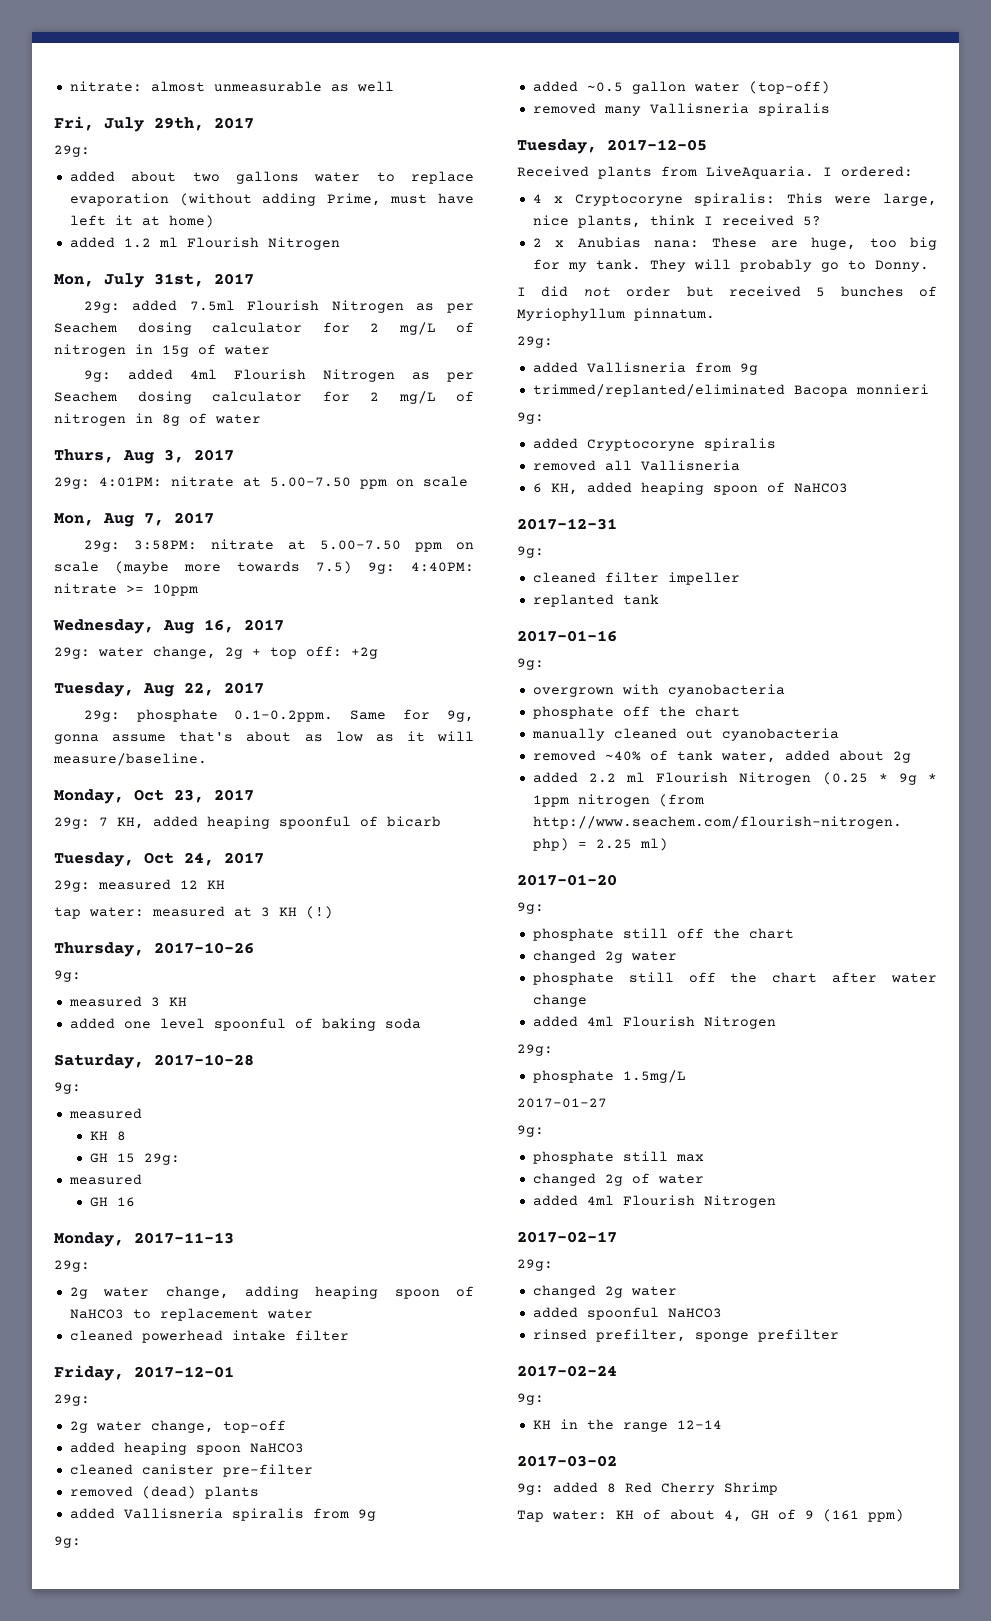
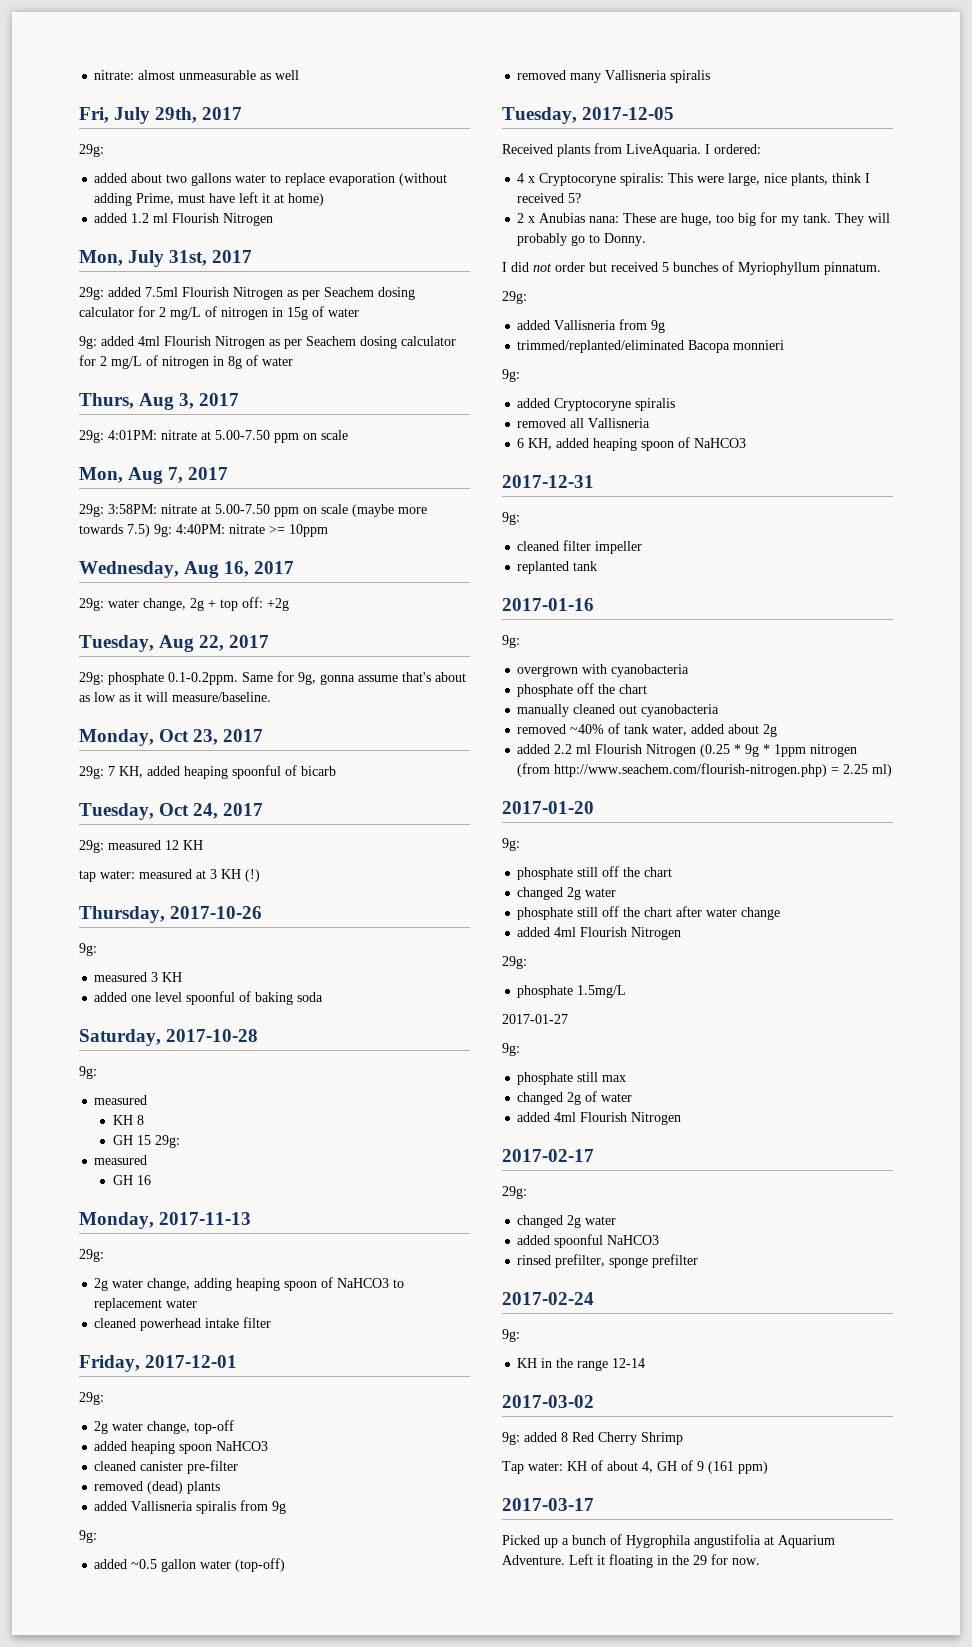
+ 2017-03-17
+ Picked up a bunch of Hygrophila angustifolia at Aquarium Adventure. Left it floating in the 29 for now.

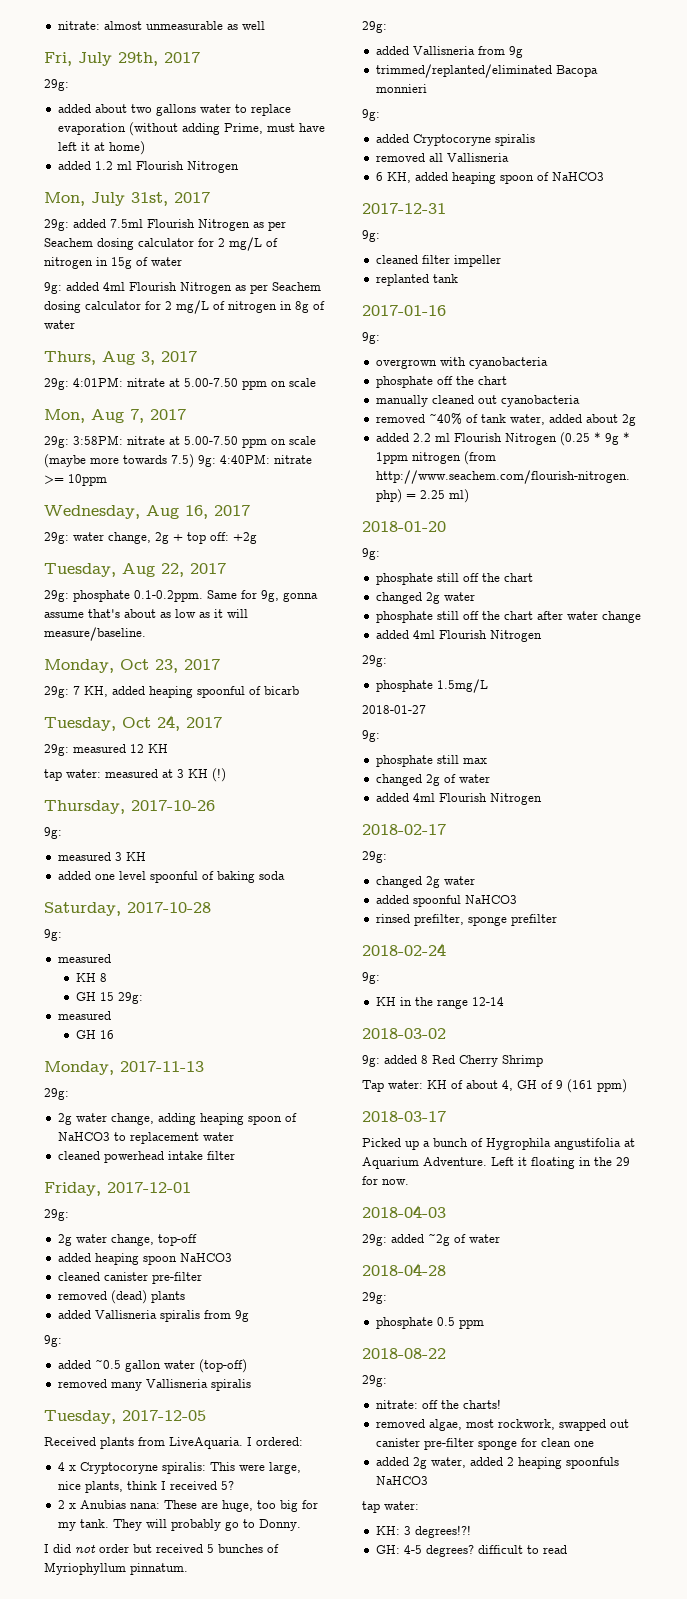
- 2017-01-20
+ 2018-01-20
- 2017-01-27
+ 2018-01-27
- 2017-02-17
+ 2018-02-17
- 2017-02-24
+ 2018-02-24
- 2017-03-02
+ 2018-03-02
- 2017-03-17
+ 2018-03-17
+ 2018-04-03
+ 29g: added ~2g of water
+ 2018-04-28
+ 29g:
+ phosphate 0.5 ppm
+ 2018-08-22
+ 29g:
+ nitrate: off the charts!
+ removed algae, most rockwork, swapped out canister pre-filter sponge for clean one
+ added 2g water, added 2 heaping spoonfuls NaHCO3
+ tap water:
+ KH: 3 degrees!?!
+ GH: 4-5 degrees? difficult to read

